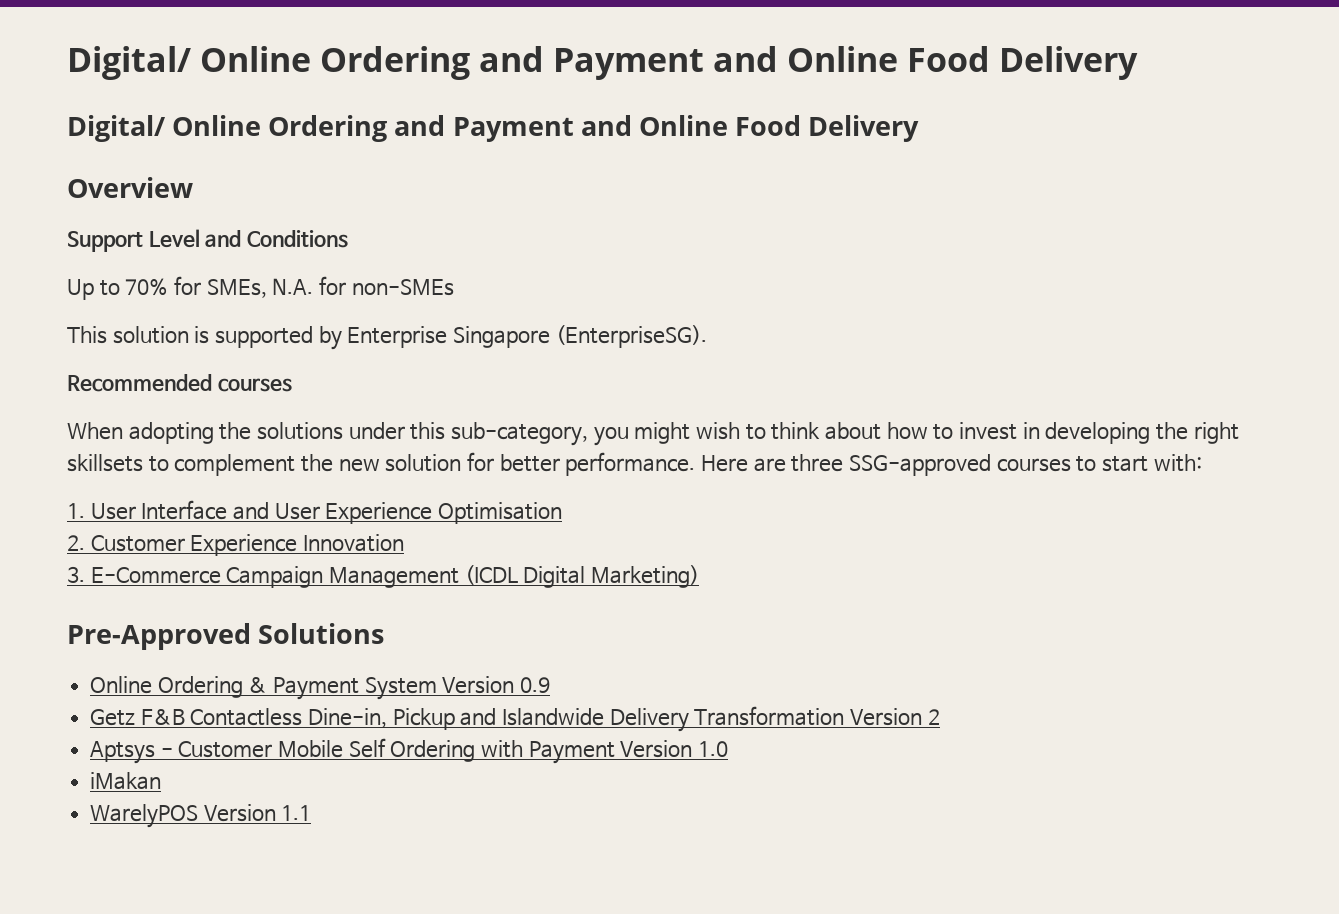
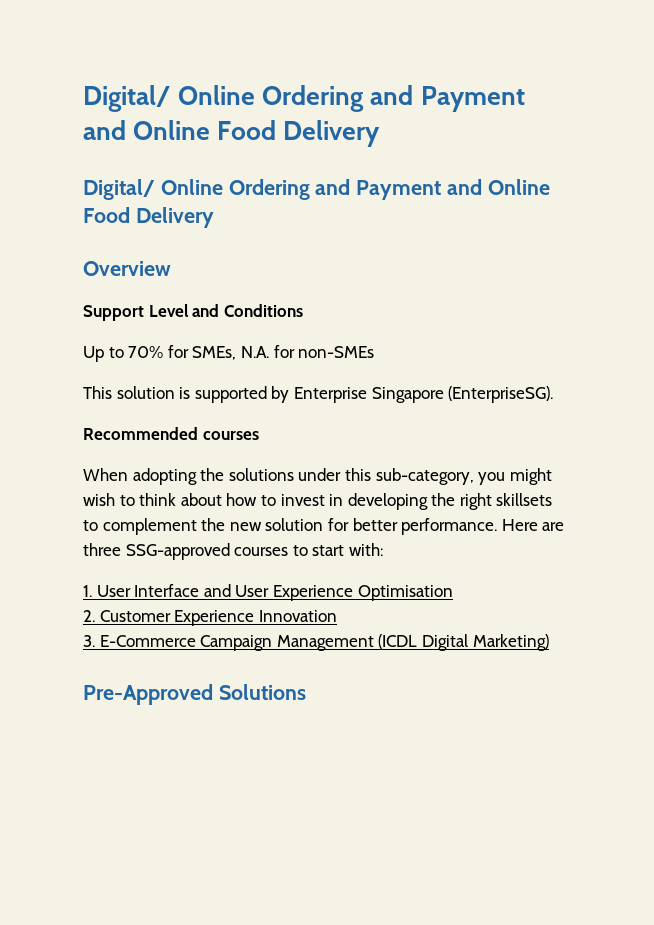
- Online Ordering & Payment System Version 0.9
- Getz F&B Contactless Dine-in, Pickup and Islandwide Delivery Transformation Version 2
- Aptsys - Customer Mobile Self Ordering with Payment Version 1.0
- iMakan
- WarelyPOS Version 1.1

